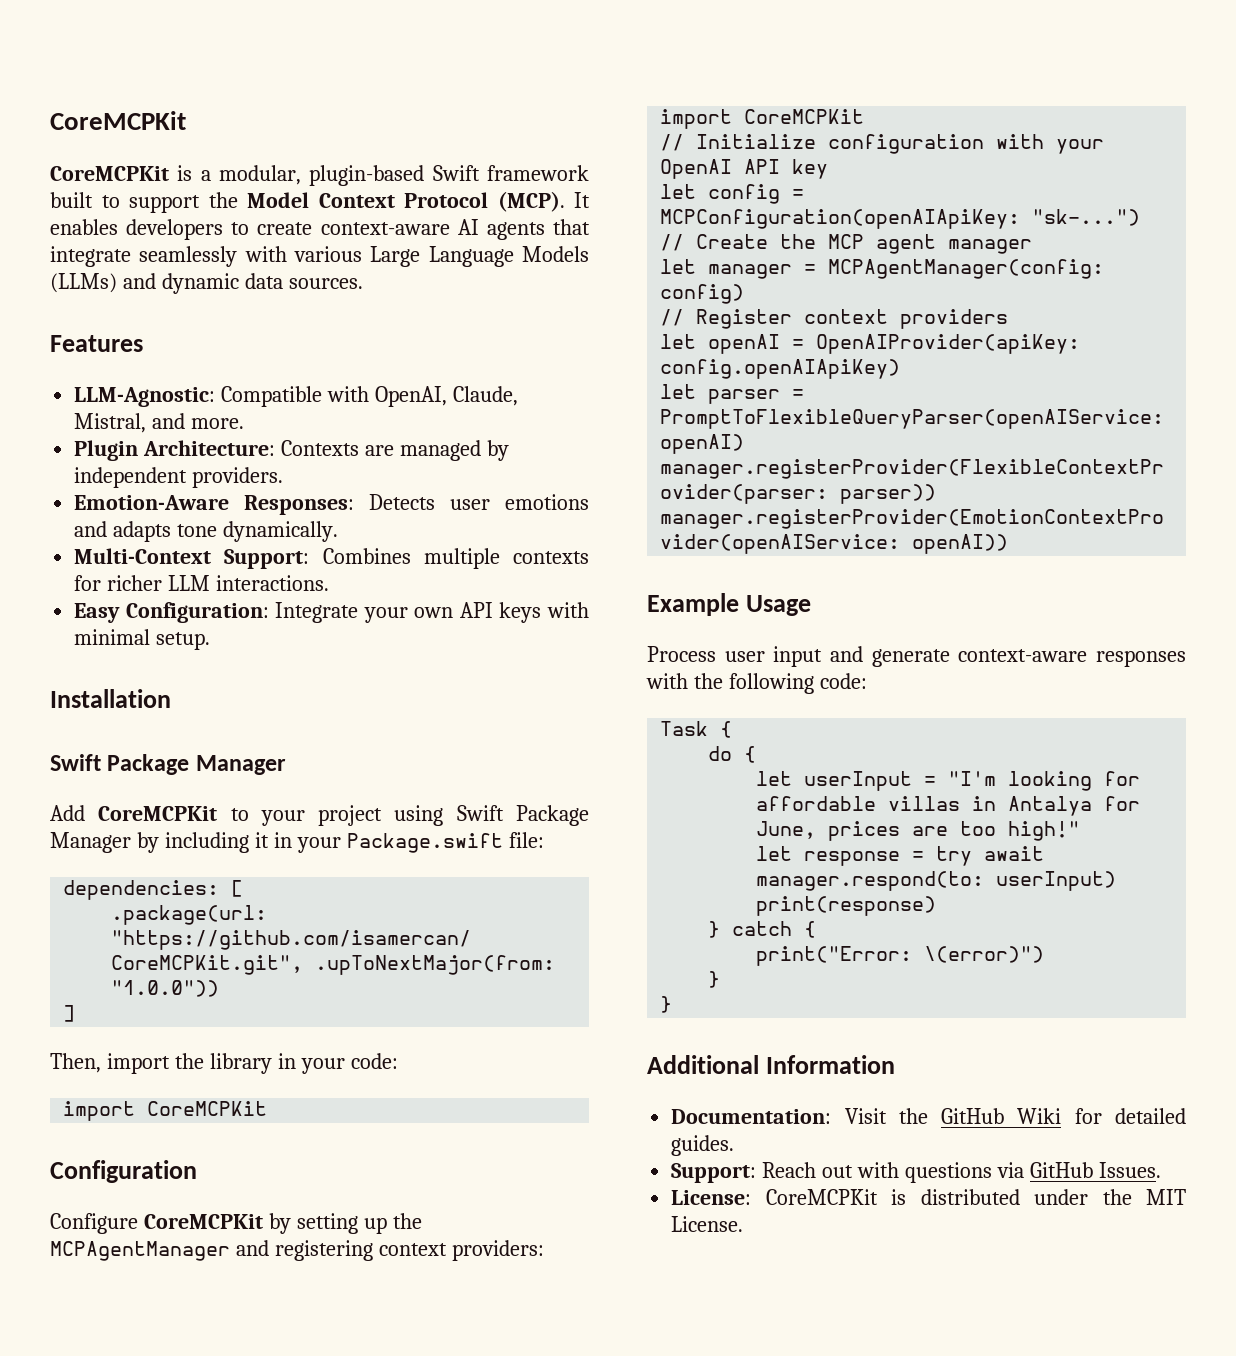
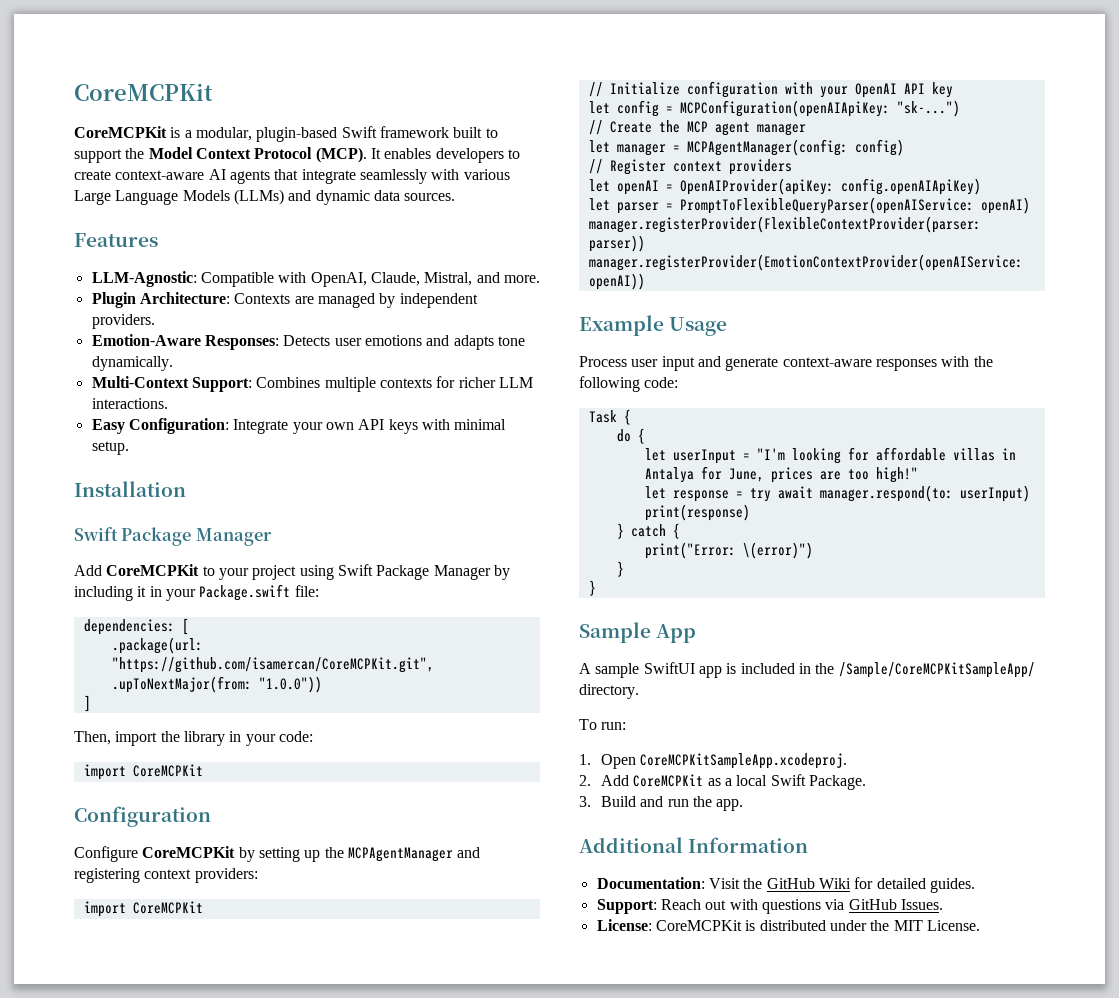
+ Sample App
+ A sample SwiftUI app is included in the /Sample/CoreMCPKitSampleApp/ directory.
+ To run:
+ 1. Open CoreMCPKitSampleApp.xcodeproj.
+ 2. Add CoreMCPKit as a local Swift Package.
+ 3. Build and run the app.

